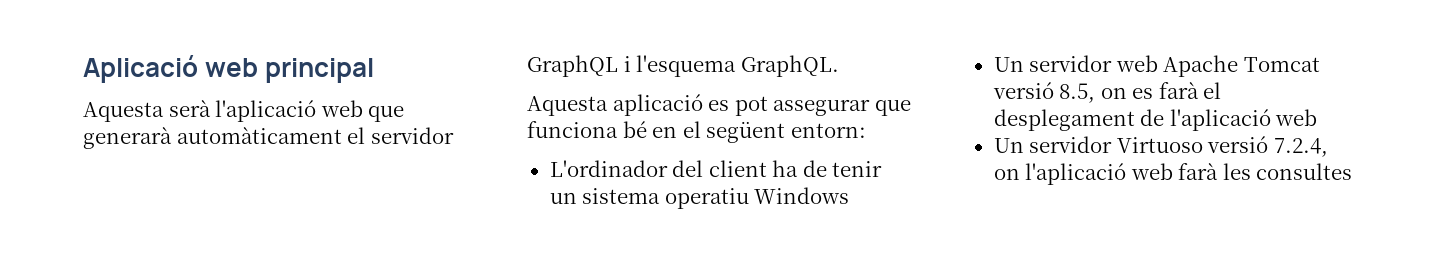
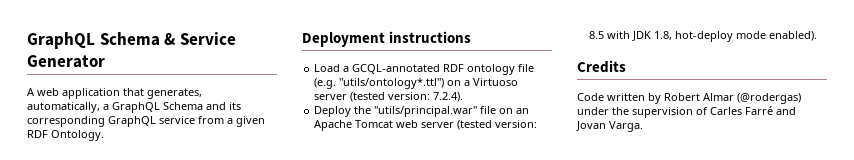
- Aplicació web principal
- Aquesta serà l'aplicació web que generarà automàticament el servidor GraphQL i l'esquema GraphQL.
- Aquesta aplicació es pot assegurar que funciona bé en el següent entorn:
- L'ordinador del client ha de tenir un sistema operatiu Windows
- Un servidor web Apache Tomcat versió 8.5, on es farà el desplegament de l'aplicació web
- Un servidor Virtuoso versió 7.2.4, on l'aplicació web farà les consultes
+ GraphQL Schema & Service Generator
+ A web application that generates, automatically, a GraphQL Schema and its corresponding GraphQL service from a given RDF Ontology.
+ Deployment instructions
+ Load a GCQL-annotated RDF ontology file (e.g. "utils/ontology*.ttl") on a Virtuoso server (tested version: 7.2.4).
+ Deploy the "utils/principal.war" file on an Apache Tomcat web server (tested version: 8.5 with JDK 1.8, hot-deploy mode enabled).
+ Credits
+ Code written by Robert Almar (@rodergas) under the supervision of Carles Farré and Jovan Varga.

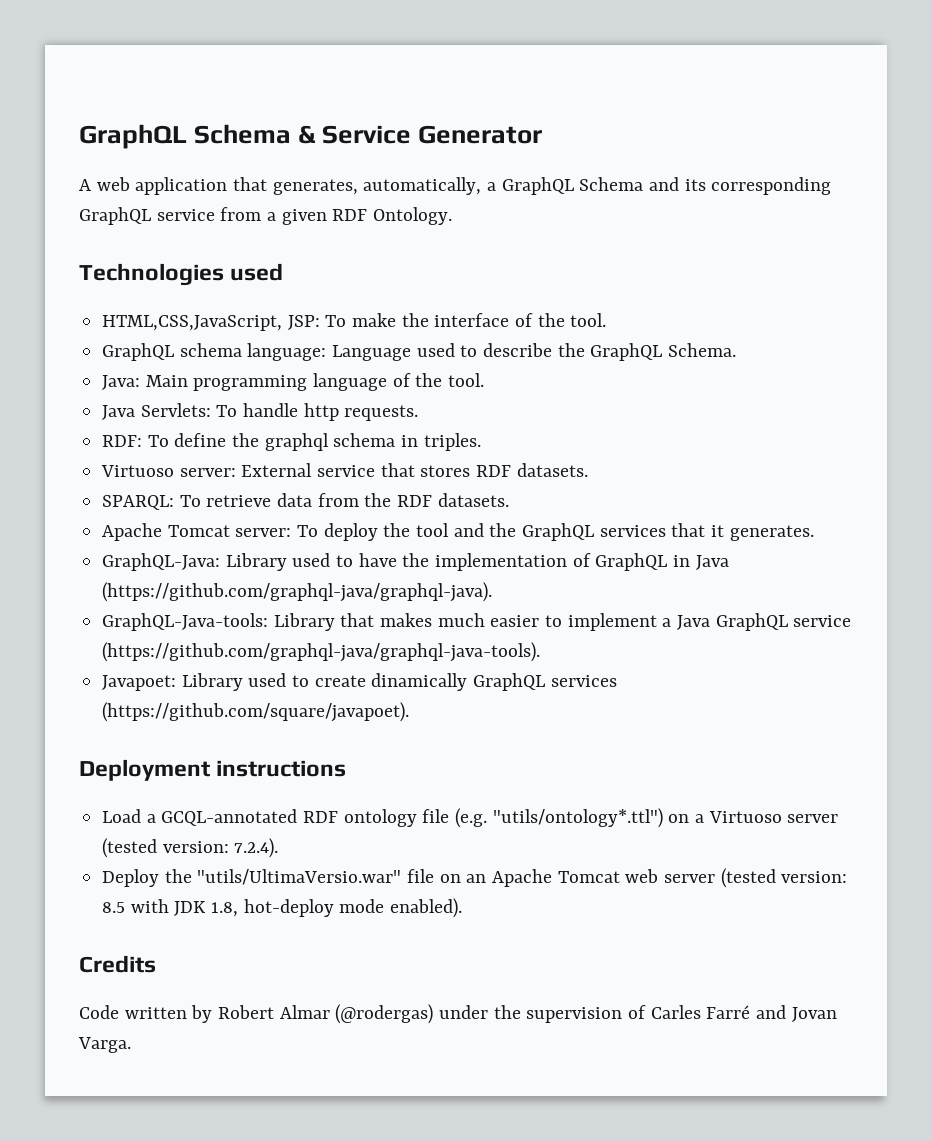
+ Technologies used
+ HTML,CSS,JavaScript, JSP: To make the interface of the tool.
+ GraphQL schema language: Language used to describe the GraphQL Schema.
+ Java: Main programming language of the tool.
+ Java Servlets: To handle http requests.
+ RDF: To define the graphql schema in triples.
+ Virtuoso server: External service that stores RDF datasets.
+ SPARQL: To retrieve data from the RDF datasets.
+ Apache Tomcat server: To deploy the tool and the GraphQL services that it generates.
+ GraphQL-Java: Library used to have the implementation of GraphQL in Java (https://github.com/graphql-java/graphql-java).
+ GraphQL-Java-tools: Library that makes much easier to implement a Java GraphQL service (https://github.com/graphql-java/graphql-java-tools).
+ Javapoet: Library used to create dinamically GraphQL services (https://github.com/square/javapoet).
- Deploy the "utils/principal.war" file on an Apache Tomcat web server (tested version: 8.5 with JDK 1.8, hot-deploy mode enabled).
+ Deploy the "utils/UltimaVersio.war" file on an Apache Tomcat web server (tested version: 8.5 with JDK 1.8, hot-deploy mode enabled).

